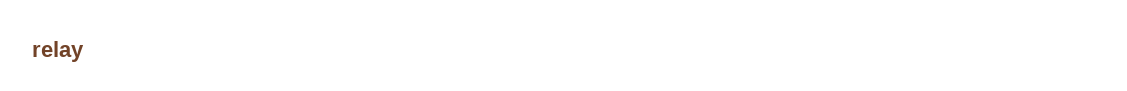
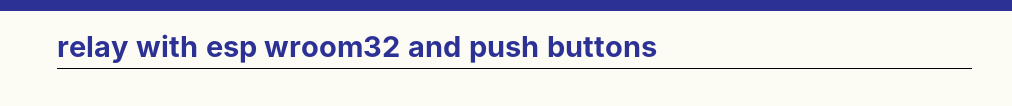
- relay
+ relay with esp wroom32 and push buttons

